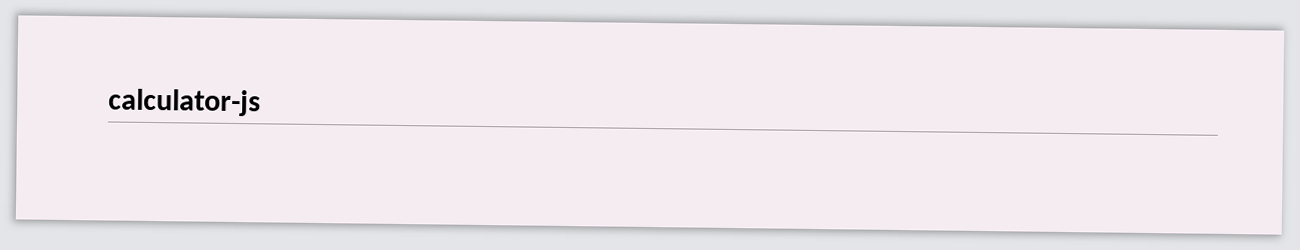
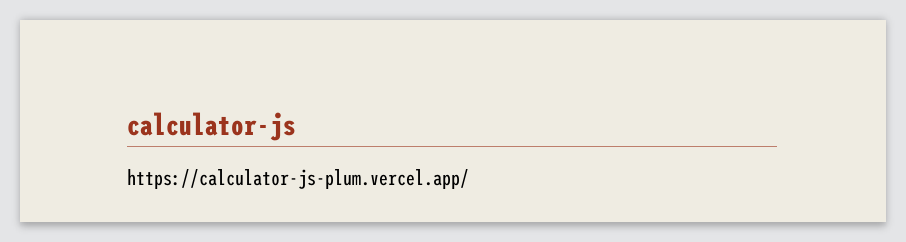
+ https://calculator-js-plum.vercel.app/

